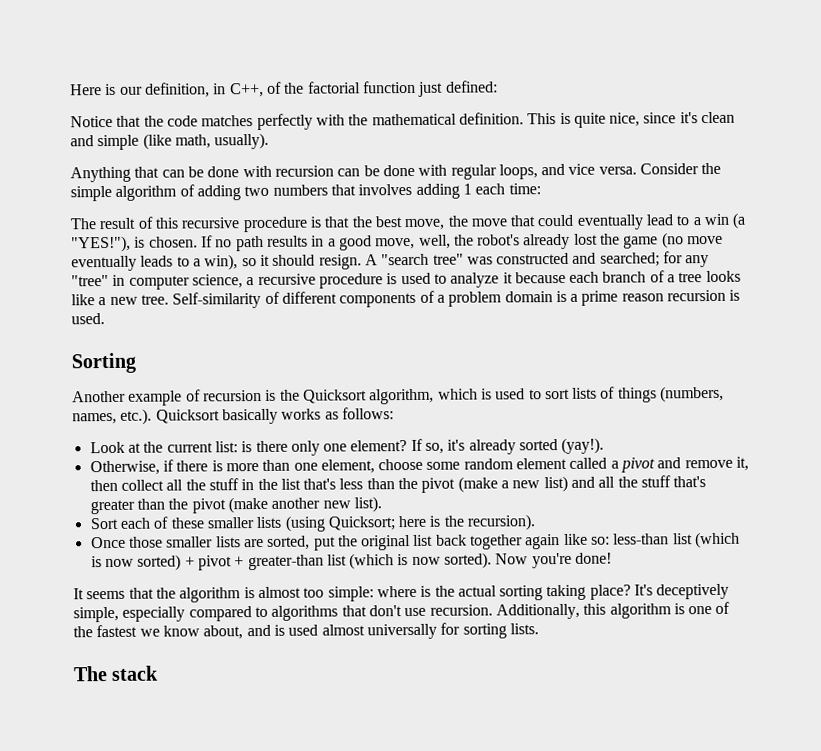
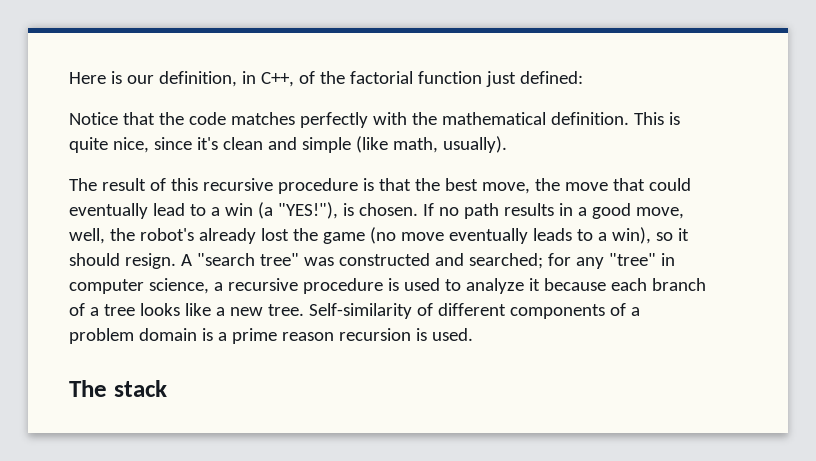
- Anything that can be done with recursion can be done with regular loops, and vice versa. Consider the simple algorithm of adding two numbers that involves adding 1 each time:
- Sorting
- Another example of recursion is the Quicksort algorithm, which is used to sort lists of things (numbers, names, etc.). Quicksort basically works as follows:
- Look at the current list: is there only one element? If so, it's already sorted (yay!).
- Otherwise, if there is more than one element, choose some random element called a pivot and remove it, then collect all the stuff in the list that's less than the pivot (make a new list) and all the stuff that's greater than the pivot (make another new list).
- Sort each of these smaller lists (using Quicksort; here is the recursion).
- Once those smaller lists are sorted, put the original list back together again like so: less-than list (which is now sorted) + pivot + greater-than list (which is now sorted). Now you're done!
- It seems that the algorithm is almost too simple: where is the actual sorting taking place? It's deceptively simple, especially compared to algorithms that don't use recursion. Additionally, this algorithm is one of the fastest we know about, and is used almost universally for sorting lists.

